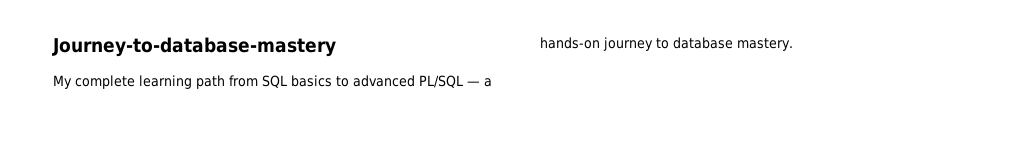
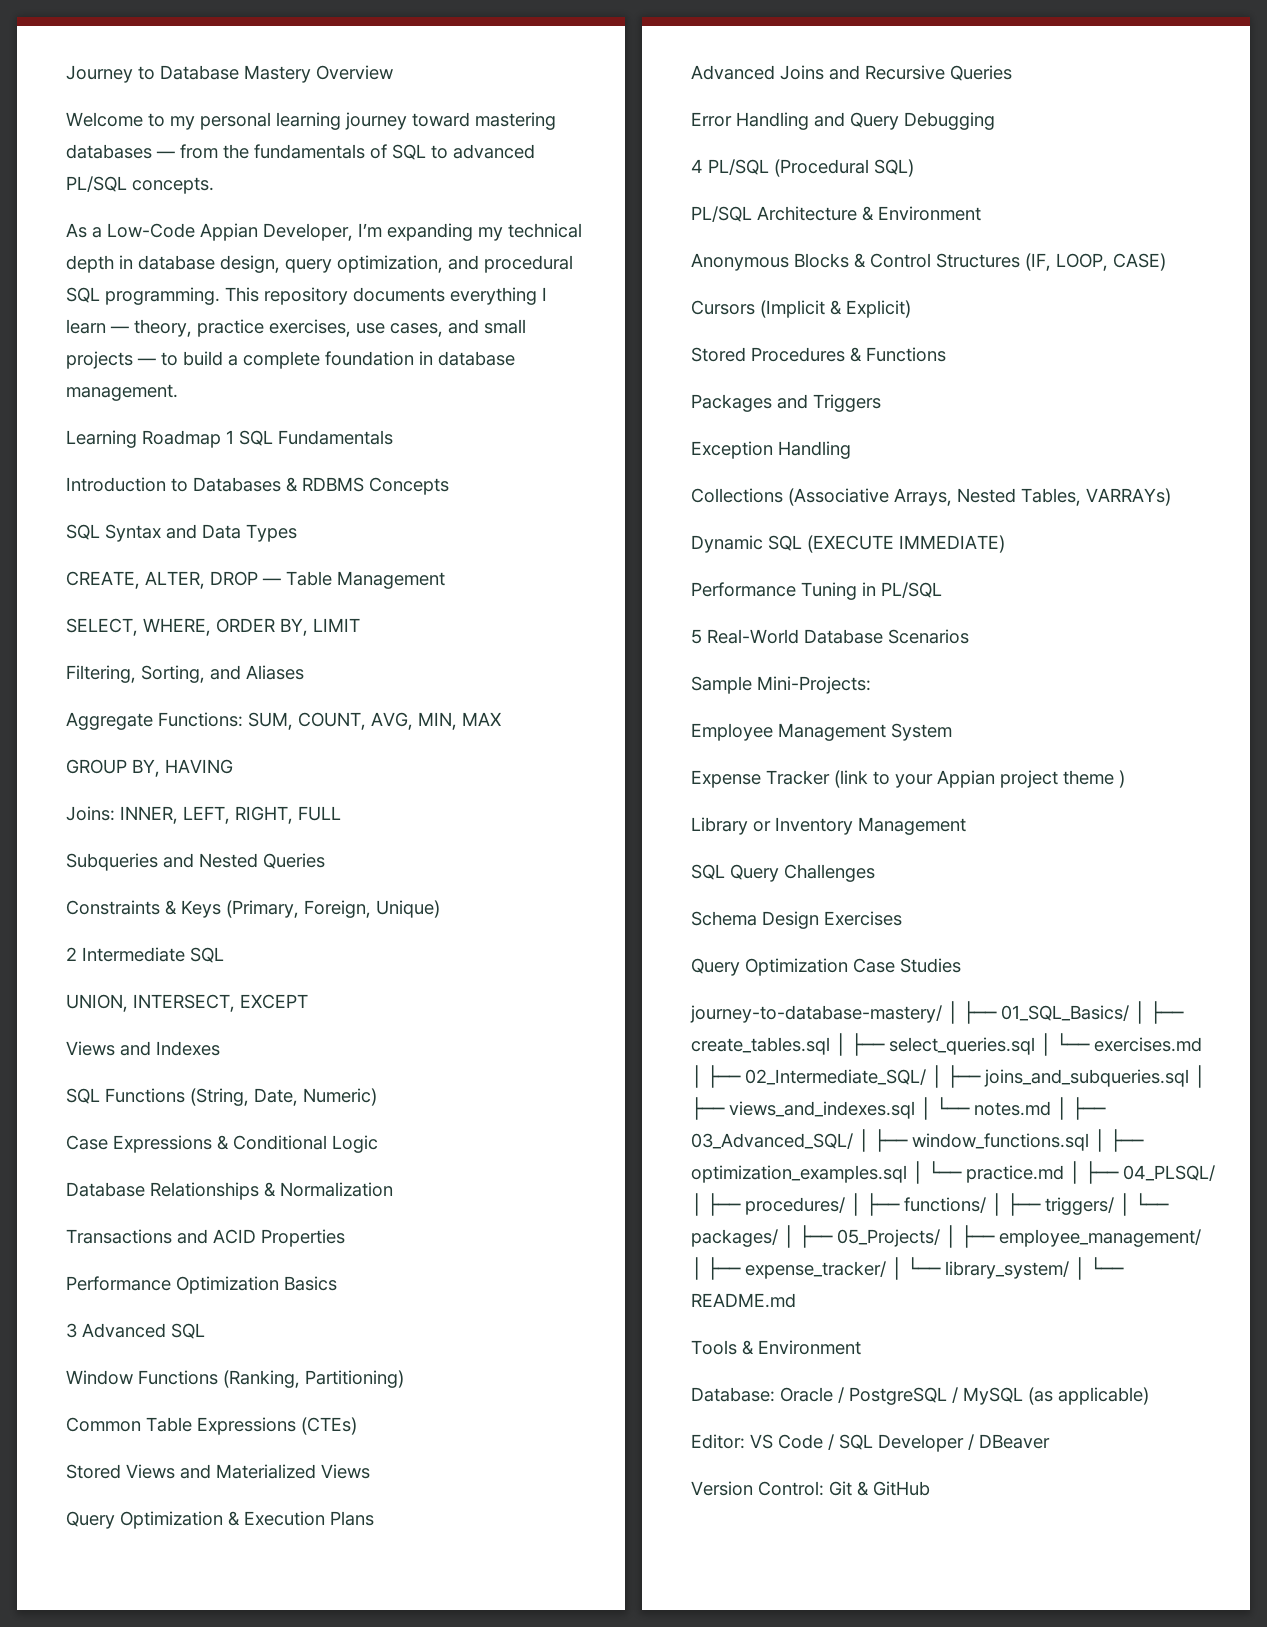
- Journey-to-database-mastery
- My complete learning path from SQL basics to advanced PL/SQL — a hands-on journey to database mastery.
+ Journey to Database Mastery Overview
+ Welcome to my personal learning journey toward mastering databases — from the fundamentals of SQL to advanced PL/SQL concepts.
+ As a Low-Code Appian Developer, I’m expanding my technical depth in database design, query optimization, and procedural SQL programming. This repository documents everything I learn — theory, practice exercises, use cases, and small projects — to build a complete foundation in database management.
+ Learning Roadmap 1 SQL Fundamentals
+ Introduction to Databases & RDBMS Concepts
+ SQL Syntax and Data Types
+ CREATE, ALTER, DROP — Table Management
+ SELECT, WHERE, ORDER BY, LIMIT
+ Filtering, Sorting, and Aliases
+ Aggregate Functions: SUM, COUNT, AVG, MIN, MAX
+ GROUP BY, HAVING
+ Joins: INNER, LEFT, RIGHT, FULL
+ Subqueries and Nested Queries
+ Constraints & Keys (Primary, Foreign, Unique)
+ 2 Intermediate SQL
+ UNION, INTERSECT, EXCEPT
+ Views and Indexes
+ SQL Functions (String, Date, Numeric)
+ Case Expressions & Conditional Logic
+ Database Relationships & Normalization
+ Transactions and ACID Properties
+ Performance Optimization Basics
+ 3 Advanced SQL
+ Window Functions (Ranking, Partitioning)
+ Common Table Expressions (CTEs)
+ Stored Views and Materialized Views
+ Query Optimization & Execution Plans
+ Advanced Joins and Recursive Queries
+ Error Handling and Query Debugging
+ 4 PL/SQL (Procedural SQL)
+ PL/SQL Architecture & Environment
+ Anonymous Blocks & Control Structures (IF, LOOP, CASE)
+ Cursors (Implicit & Explicit)
+ Stored Procedures & Functions
+ Packages and Triggers
+ Exception Handling
+ Collections (Associative Arrays, Nested Tables, VARRAYs)
+ Dynamic SQL (EXECUTE IMMEDIATE)
+ Performance Tuning in PL/SQL
+ 5 Real-World Database Scenarios
+ Sample Mini-Projects:
+ Employee Management System
+ Expense Tracker (link to your Appian project theme )
+ Library or Inventory Management
+ SQL Query Challenges
+ Schema Design Exercises
+ Query Optimization Case Studies
+ journey-to-database-mastery/ │ ├── 01_SQL_Basics/ │ ├── create_tables.sql │ ├── select_queries.sql │ └── exercises.md │ ├── 02_Intermediate_SQL/ │ ├── joins_and_subqueries.sql │ ├── views_and_indexes.sql │ └── notes.md │ ├── 03_Advanced_SQL/ │ ├── window_functions.sql │ ├── optimization_examples.sql │ └── practice.md │ ├── 04_PLSQL/ │ ├── procedures/ │ ├── functions/ │ ├── triggers/ │ └── packages/ │ ├── 05_Projects/ │ ├── employee_management/ │ ├── expense_tracker/ │ └── library_system/ │ └── README.md
+ Tools & Environment
+ Database: Oracle / PostgreSQL / MySQL (as applicable)
+ Editor: VS Code / SQL Developer / DBeaver
+ Version Control: Git & GitHub

